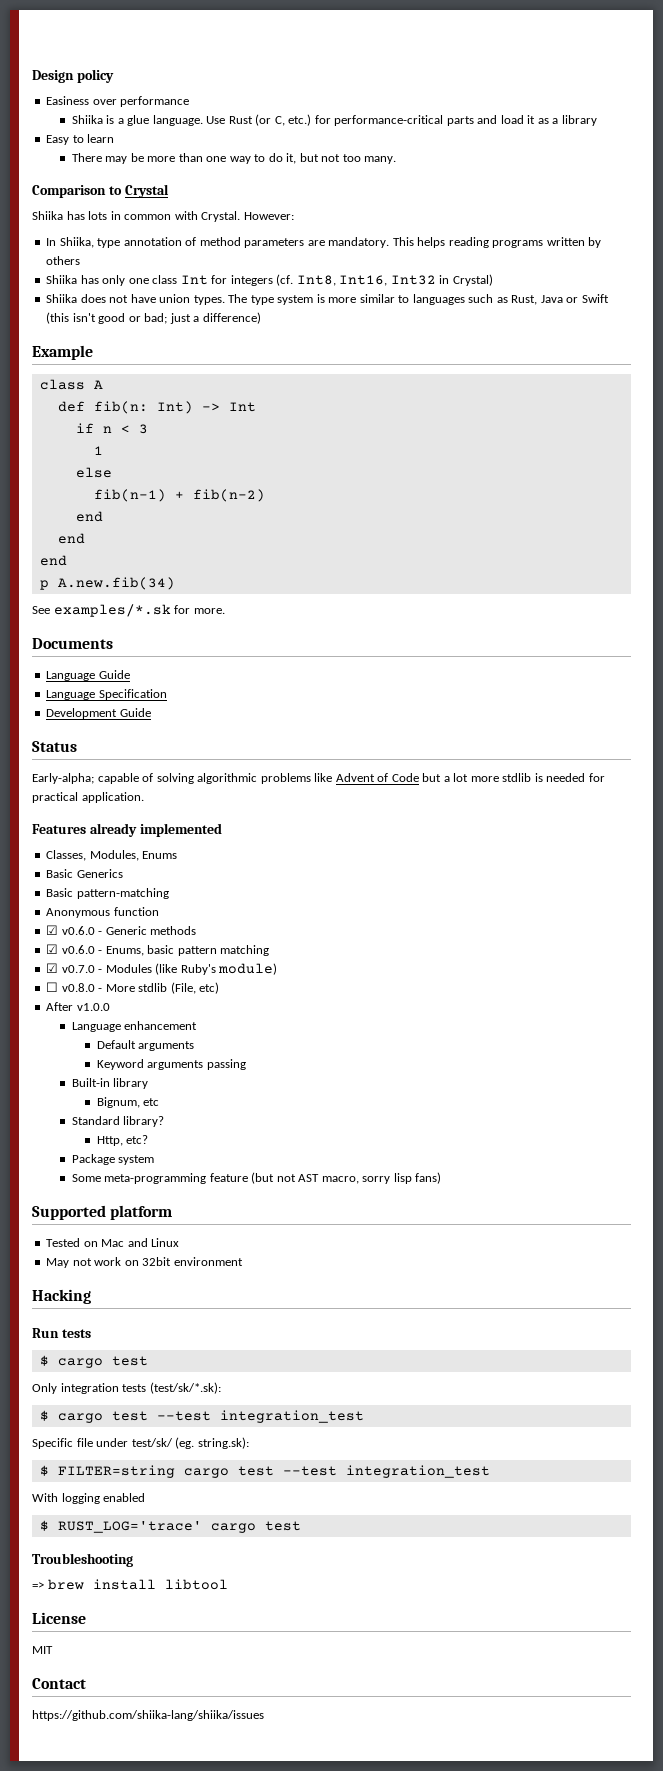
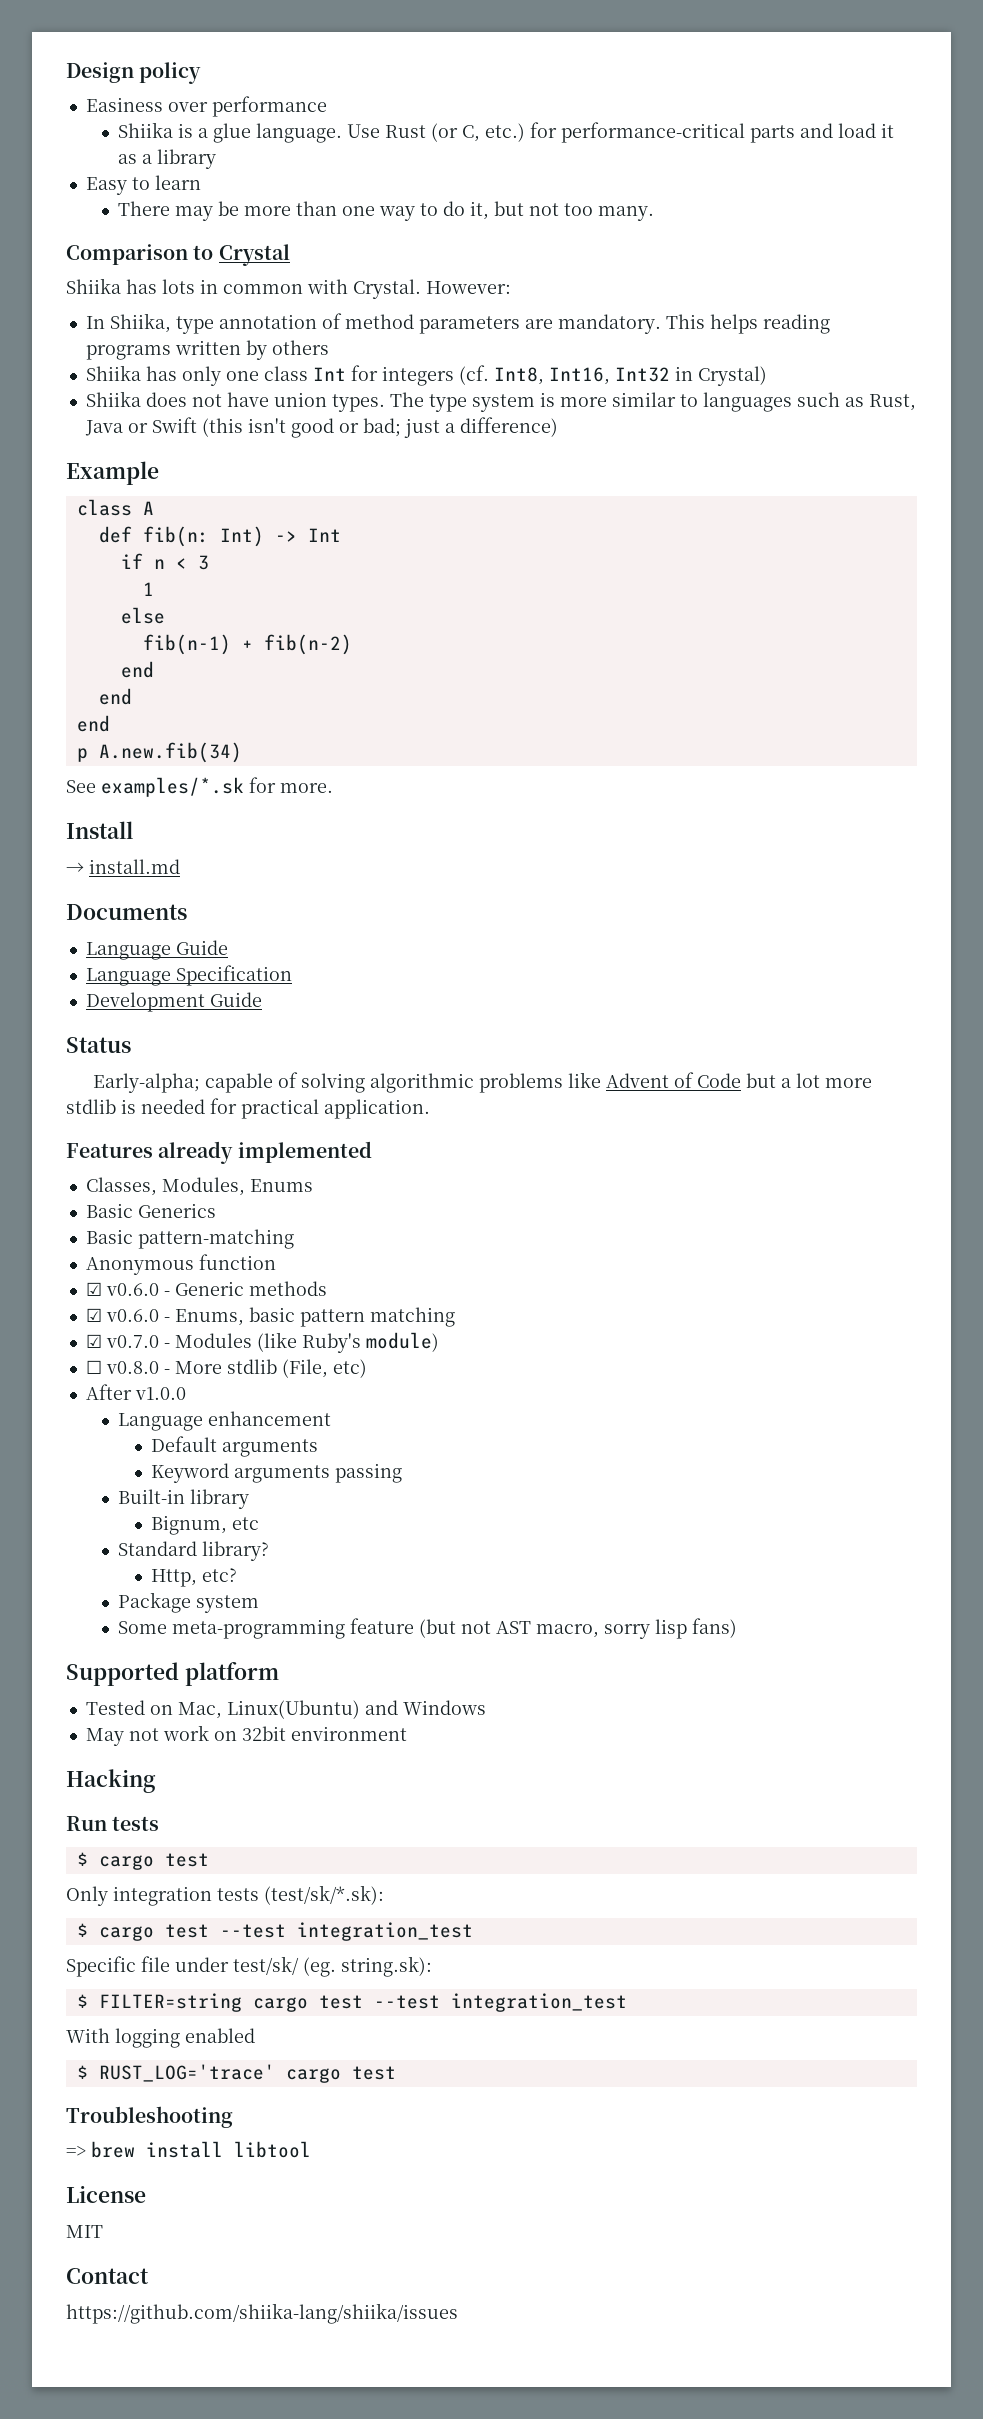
+ Install
+ → install.md
- Tested on Mac and Linux
+ Tested on Mac, Linux(Ubuntu) and Windows

